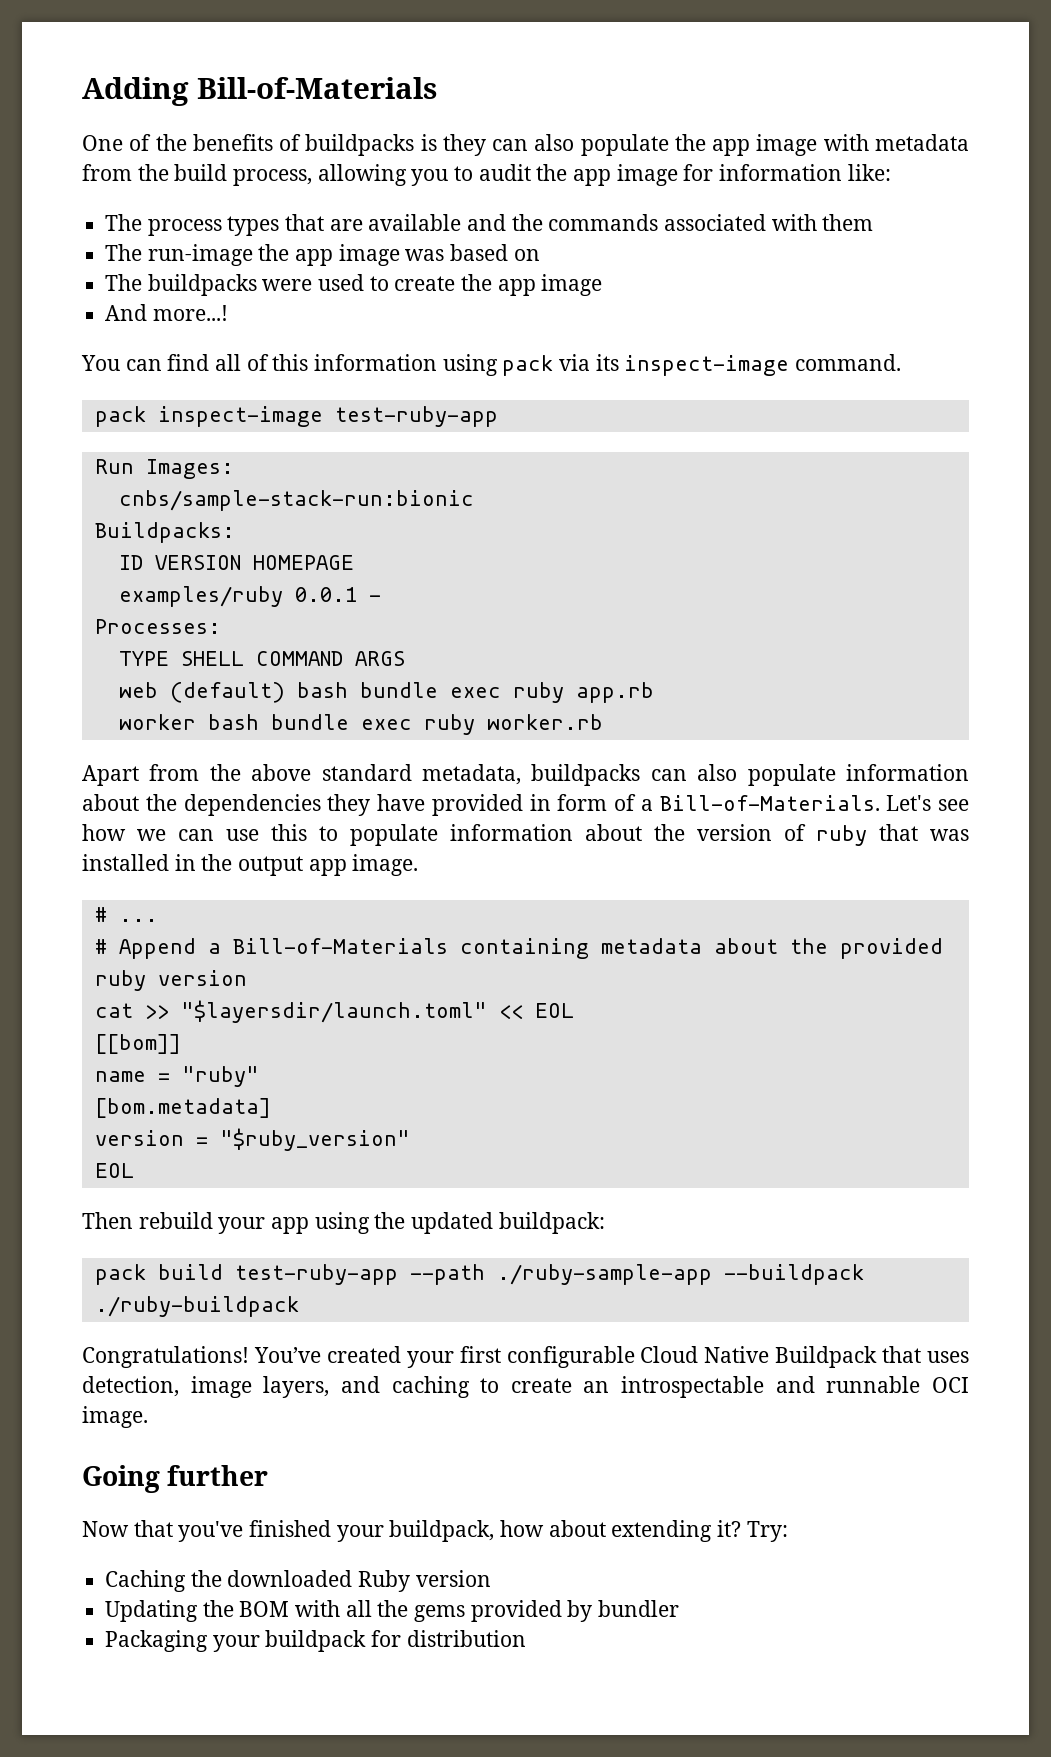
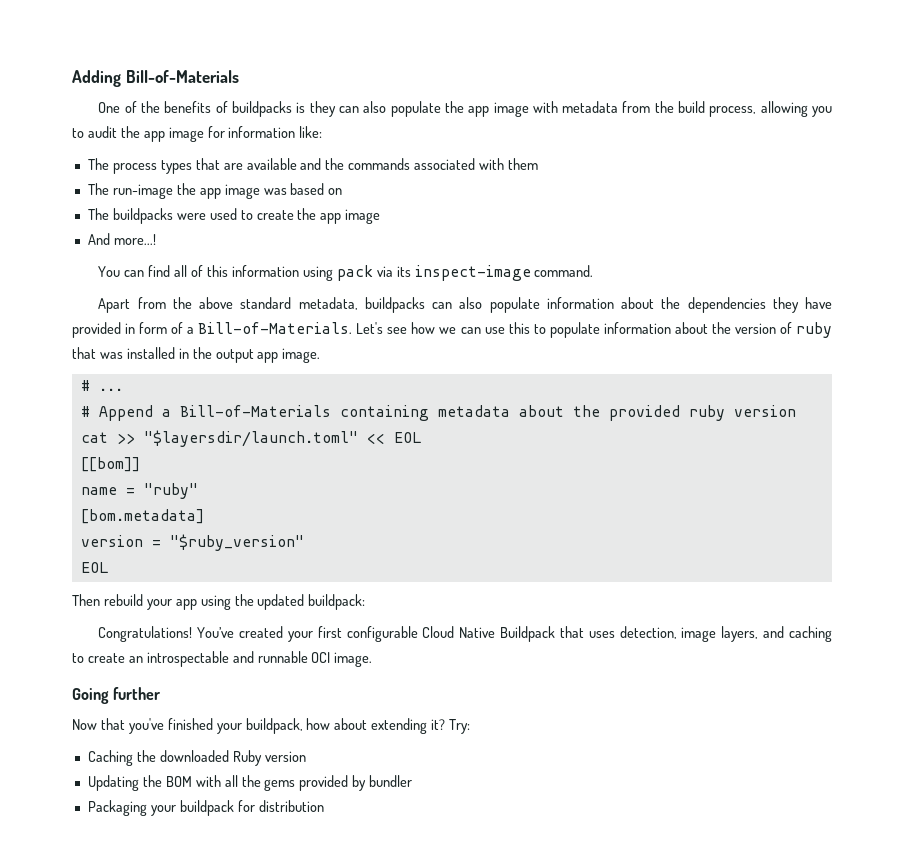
- pack inspect-image test-ruby-app
- Run Images:
- cnbs/sample-stack-run:bionic
- Buildpacks:
- ID VERSION HOMEPAGE
- examples/ruby 0.0.1 -
- Processes:
- TYPE SHELL COMMAND ARGS
- web (default) bash bundle exec ruby app.rb
- worker bash bundle exec ruby worker.rb
- pack build test-ruby-app --path ./ruby-sample-app --buildpack ./ruby-buildpack

